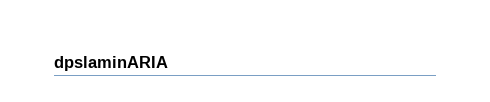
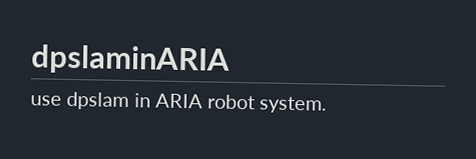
+ use dpslam in ARIA robot system.

